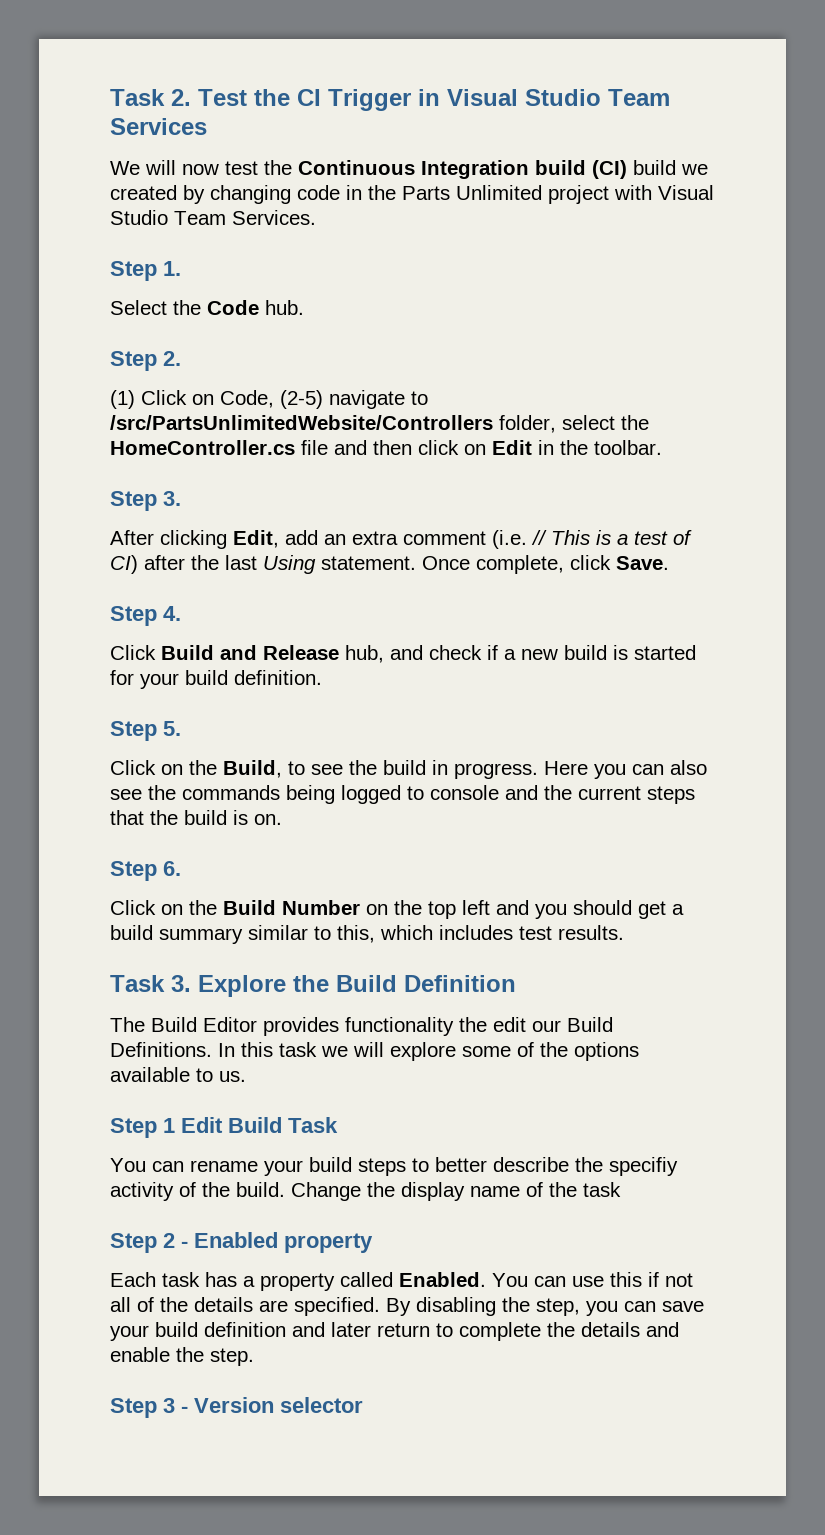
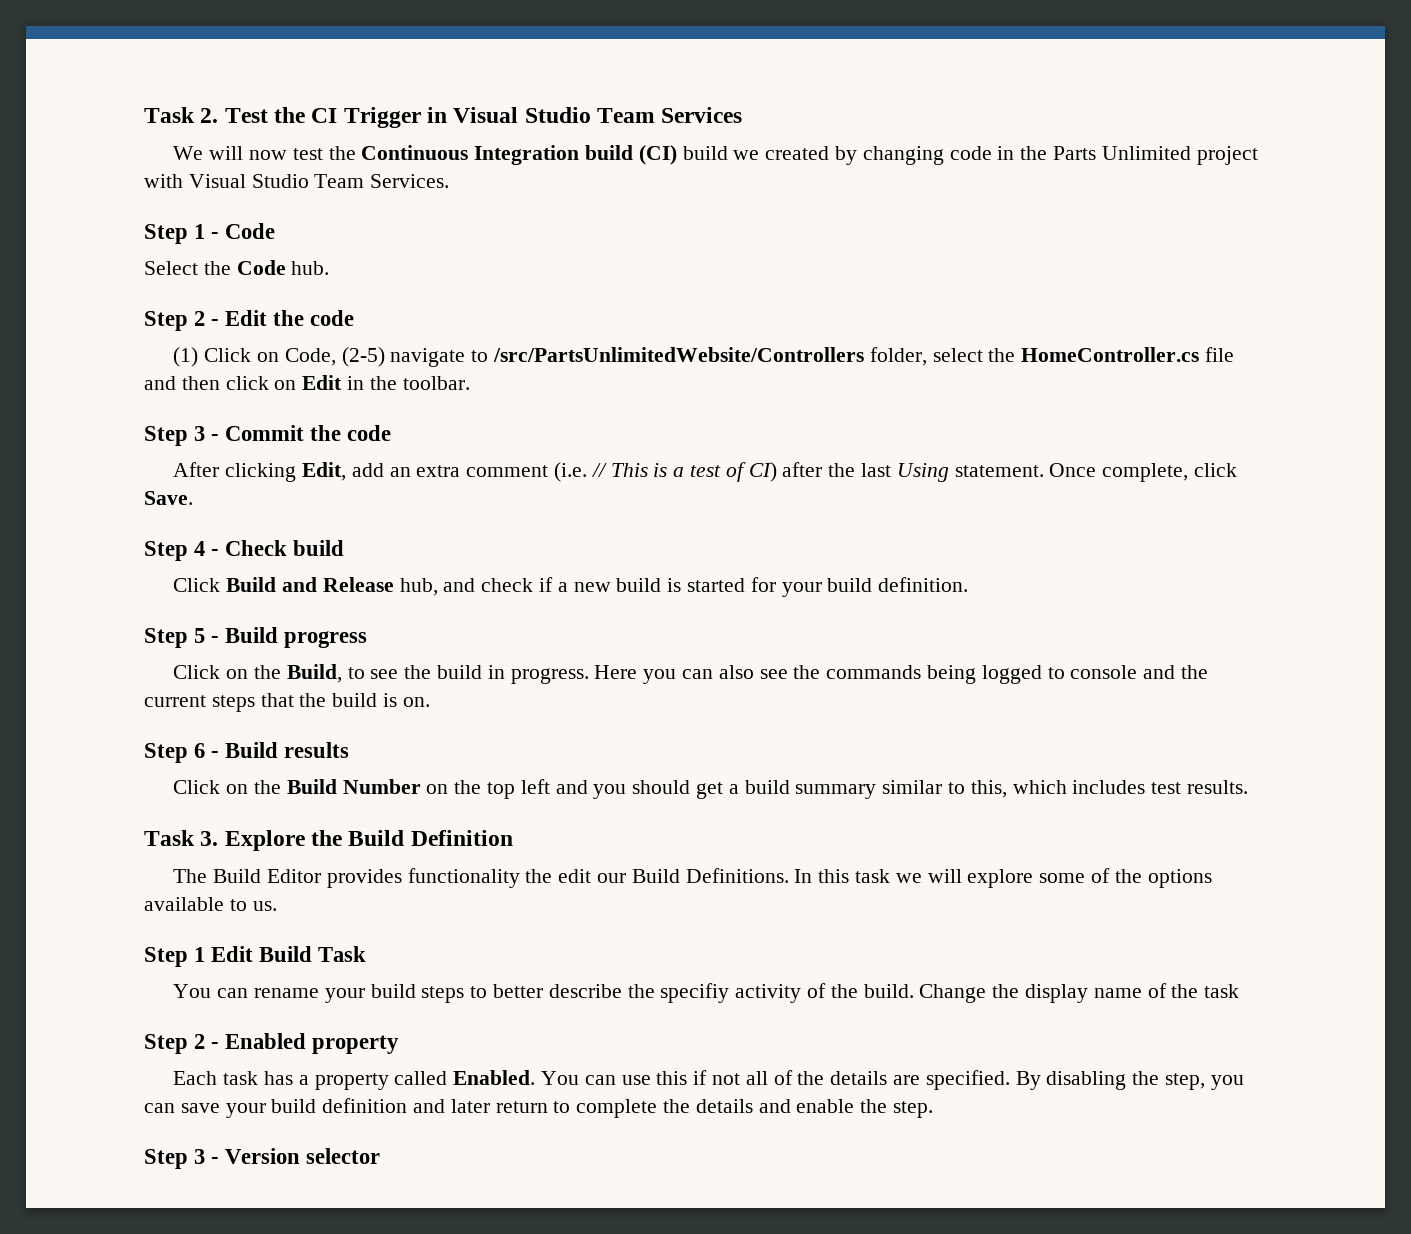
- Step 1.
+ Step 1 - Code
- Step 2.
+ Step 2 - Edit the code
- Step 3.
+ Step 3 - Commit the code
- Step 4.
+ Step 4 - Check build
- Step 5.
+ Step 5 - Build progress
- Step 6.
+ Step 6 - Build results

